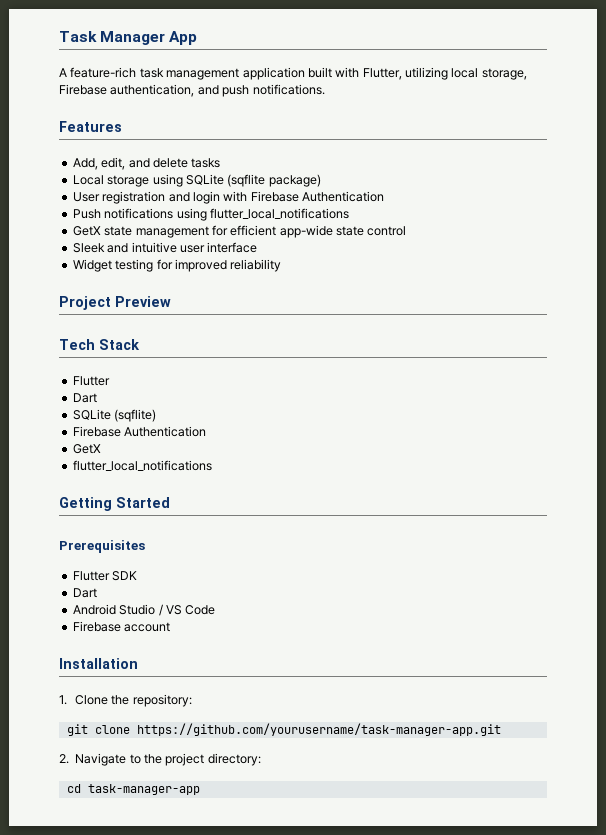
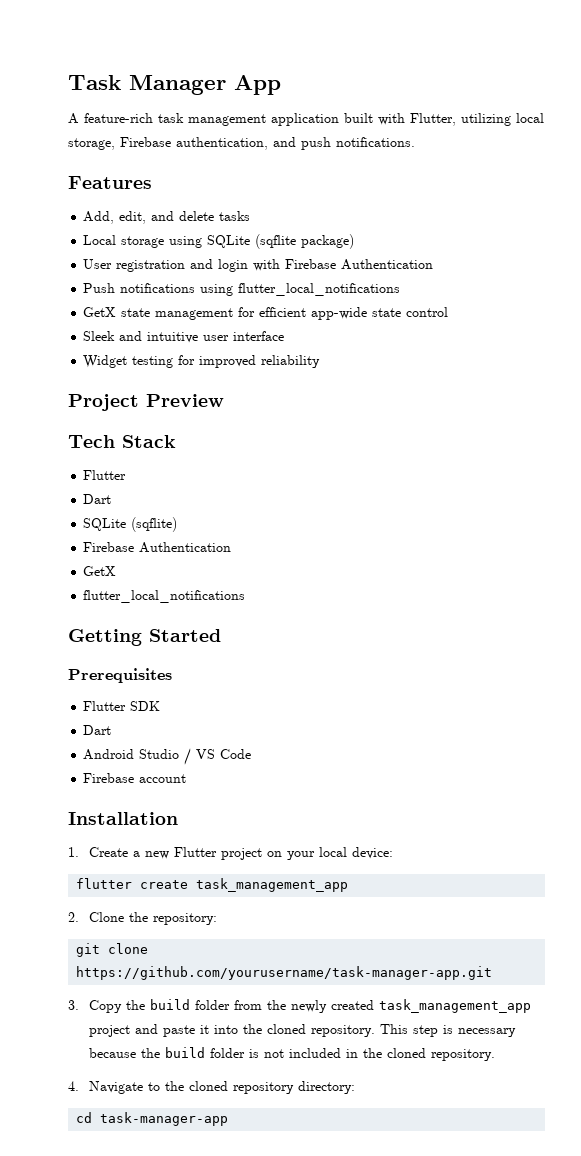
- 1. Clone the repository:
+ 1. Create a new Flutter project on your local device:
+ flutter create task_management_app
+ 2. Clone the repository:
- 2. Navigate to the project directory:
+ 3. Copy the build folder from the newly created task_management_app project and paste it into the cloned repository. This step is necessary because the build folder is not included in the cloned repository.
+ 4. Navigate to the cloned repository directory:

